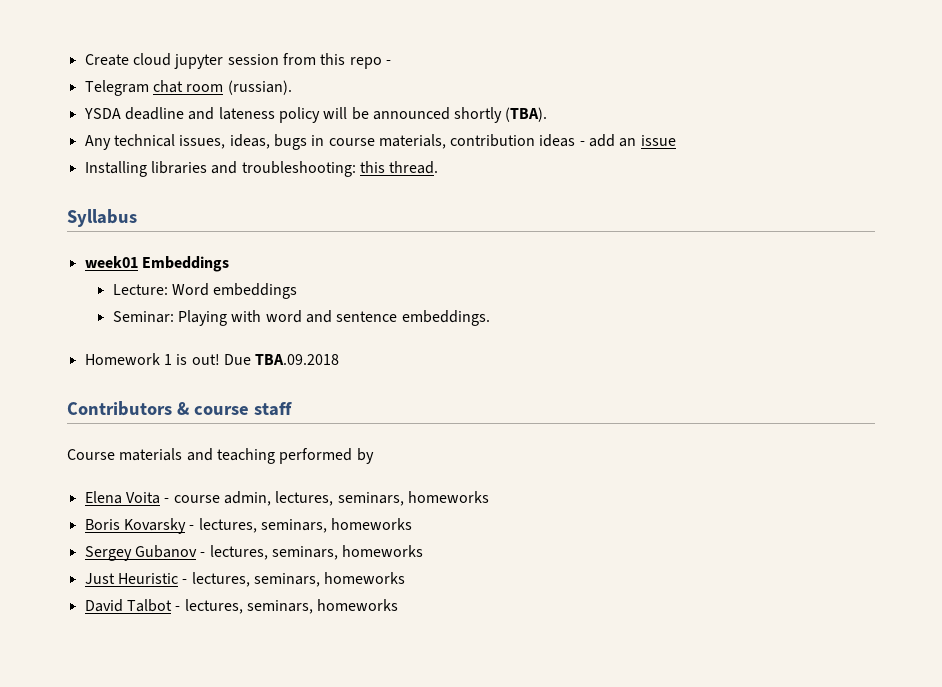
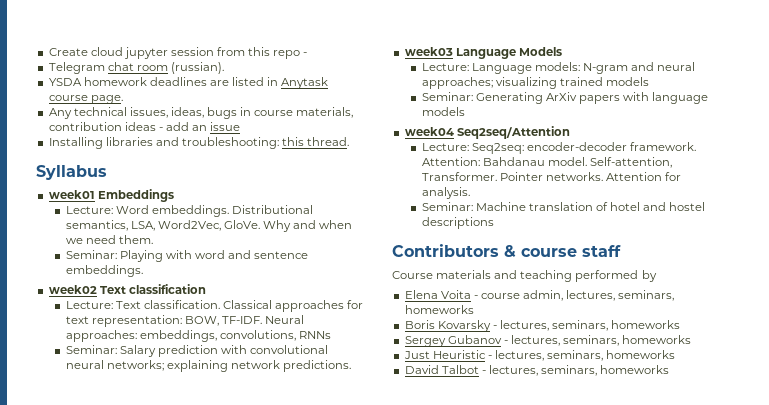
- YSDA deadline and lateness policy will be announced shortly (TBA).
+ YSDA homework deadlines are listed in Anytask course page.
- Lecture: Word embeddings
+ Lecture: Word embeddings. Distributional semantics, LSA, Word2Vec, GloVe. Why and when we need them.
- Homework 1 is out! Due TBA.09.2018
+ week02 Text classification
+ Lecture: Text classification. Classical approaches for text representation: BOW, TF-IDF. Neural approaches: embeddings, convolutions, RNNs
+ Seminar: Salary prediction with convolutional neural networks; explaining network predictions.
+ week03 Language Models
+ Lecture: Language models: N-gram and neural approaches; visualizing trained models
+ Seminar: Generating ArXiv papers with language models
+ week04 Seq2seq/Attention
+ Lecture: Seq2seq: encoder-decoder framework. Attention: Bahdanau model. Self-attention, Transformer. Pointer networks. Attention for analysis.
+ Seminar: Machine translation of hotel and hostel descriptions

